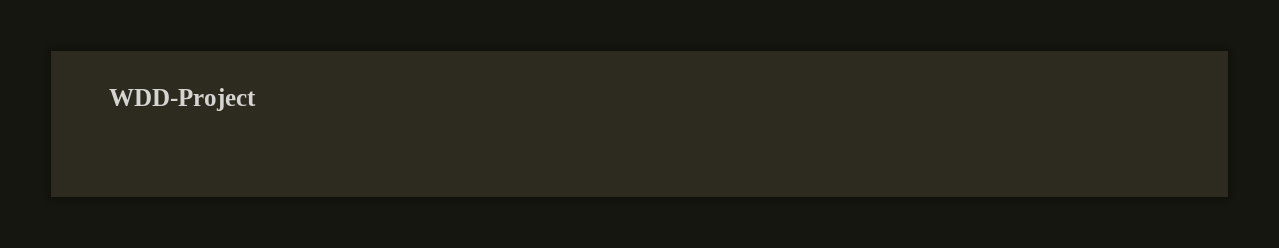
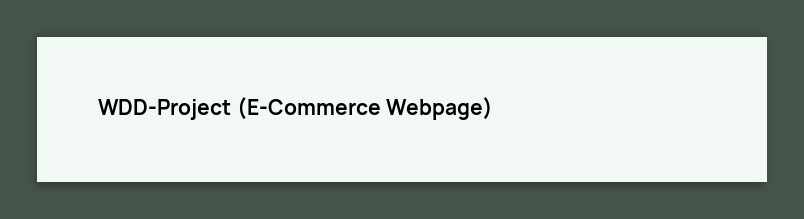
- WDD-Project
+ WDD-Project (E-Commerce Webpage)

